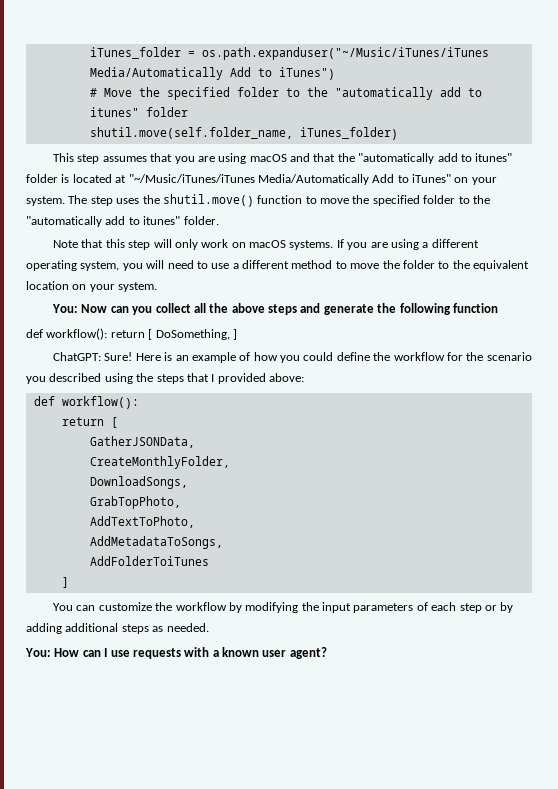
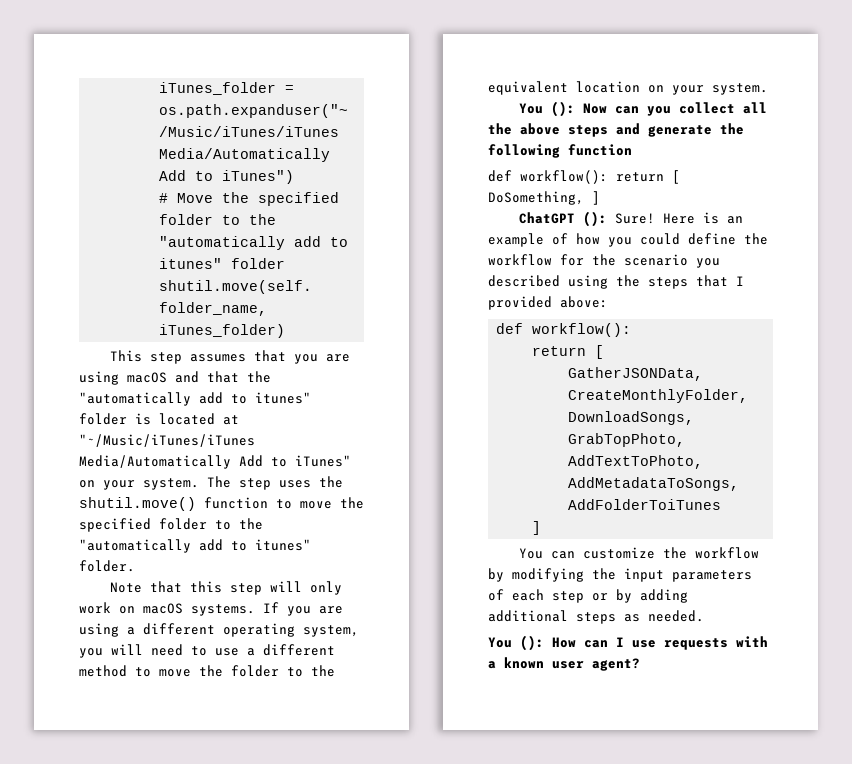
- You: Now can you collect all the above steps and generate the following function
+ You (): Now can you collect all the above steps and generate the following function
- ChatGPT: Sure!
+ ChatGPT (): Sure!
- You: How can I use requests with a known user agent?
+ You (): How can I use requests with a known user agent?

